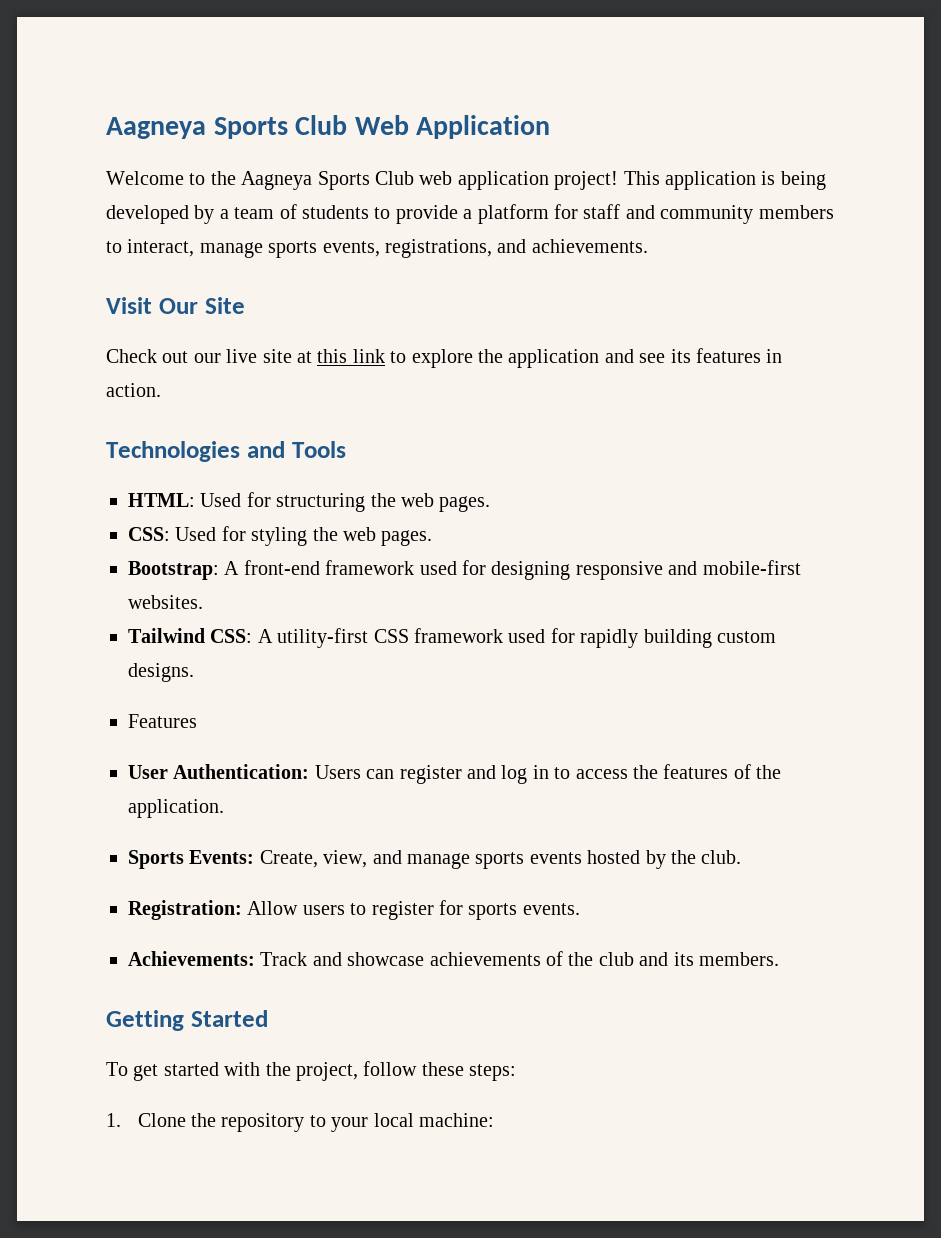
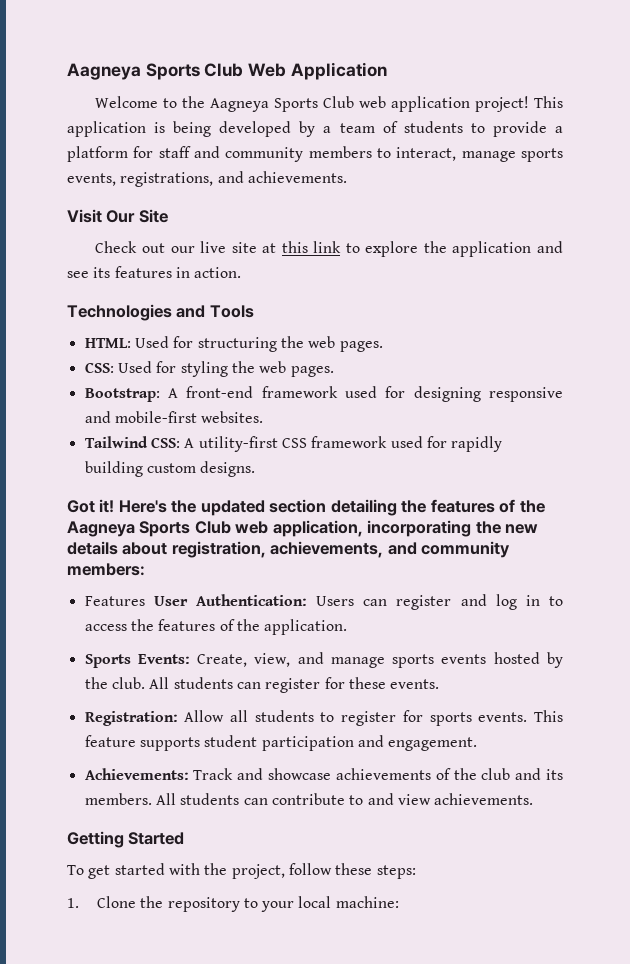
+ Got it! Here's the updated section detailing the features of the Aagneya Sports Club web application, incorporating the new details about registration, achievements, and community members:
- Features
- User Authentication: Users can register and log in to access the features of the application.
+ Features User Authentication: Users can register and log in to access the features of the application.
+ All students can register for these events.
- Registration: Allow users to register for sports events.
+ Registration: Allow all students to register for sports events. This feature supports student participation and engagement.
+ All students can contribute to and view achievements.

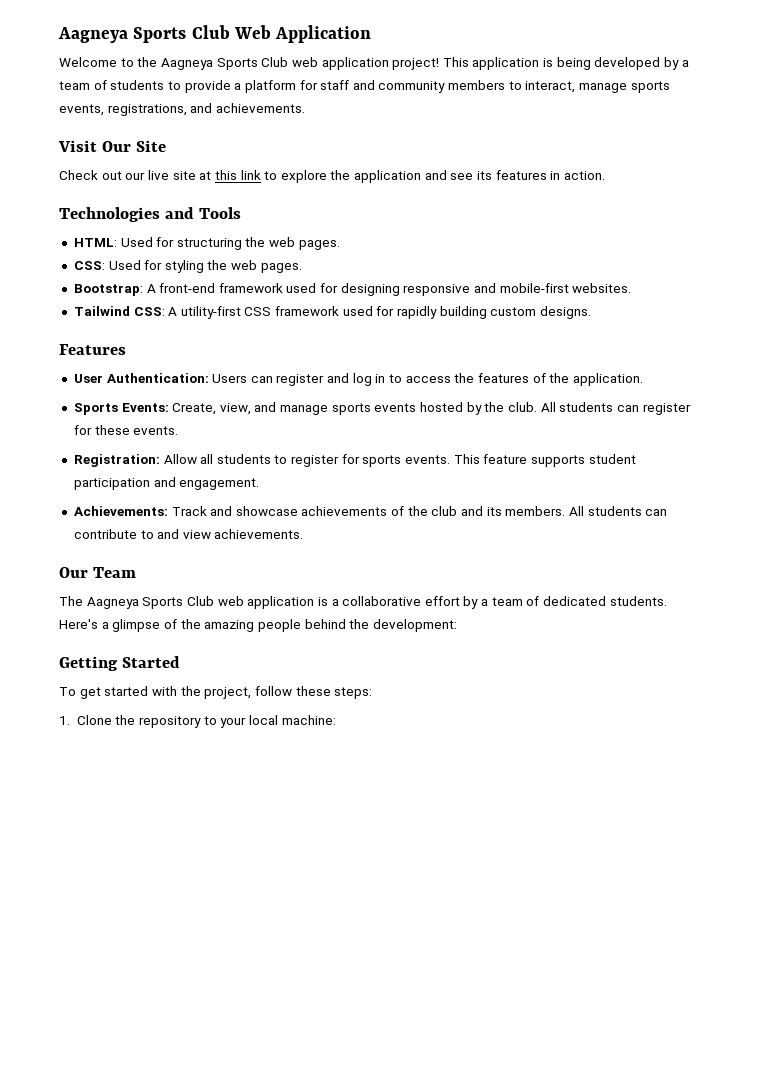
- Got it! Here's the updated section detailing the features of the Aagneya Sports Club web application, incorporating the new details about registration, achievements, and community members:
- Features User Authentication: Users can register and log in to access the features of the application.
+ Features
+ User Authentication: Users can register and log in to access the features of the application.
+ Our Team
+ The Aagneya Sports Club web application is a collaborative effort by a team of dedicated students. Here's a glimpse of the amazing people behind the development:

